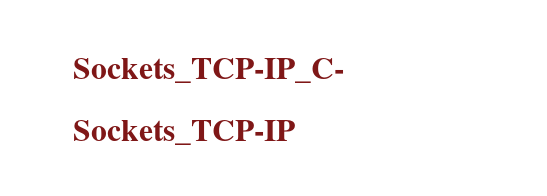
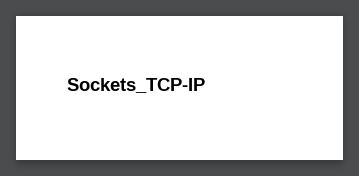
- Sockets_TCP-IP_C-

